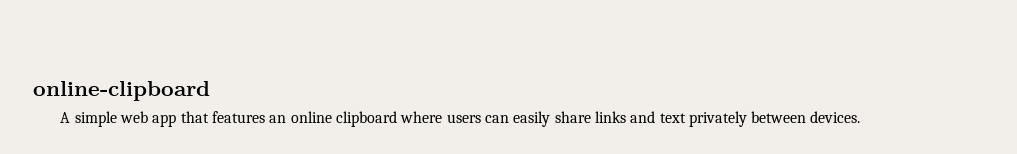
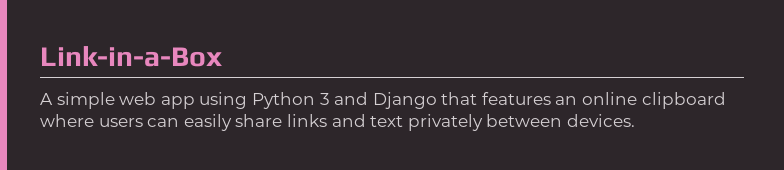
- online-clipboard
+ Link-in-a-Box
- A simple web app that features an online clipboard where users can easily share links and text privately between devices.
+ A simple web app using Python 3 and Django that features an online clipboard where users can easily share links and text privately between devices.

